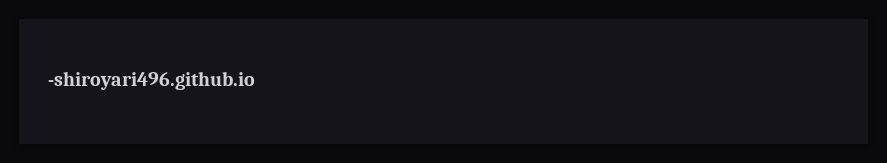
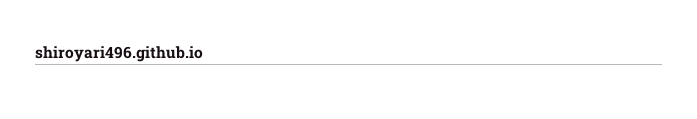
- -shiroyari496.github.io
+ shiroyari496.github.io

